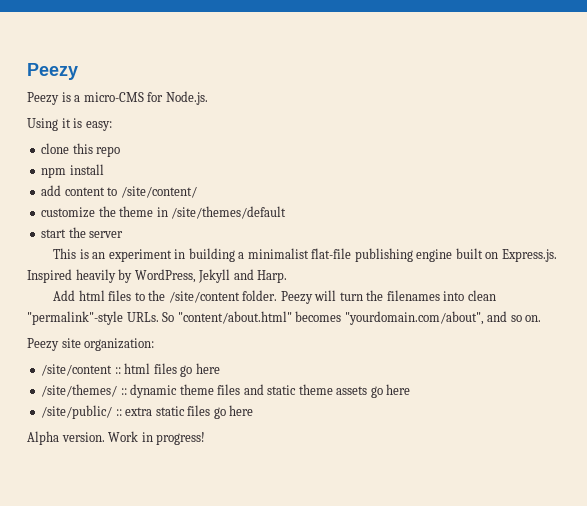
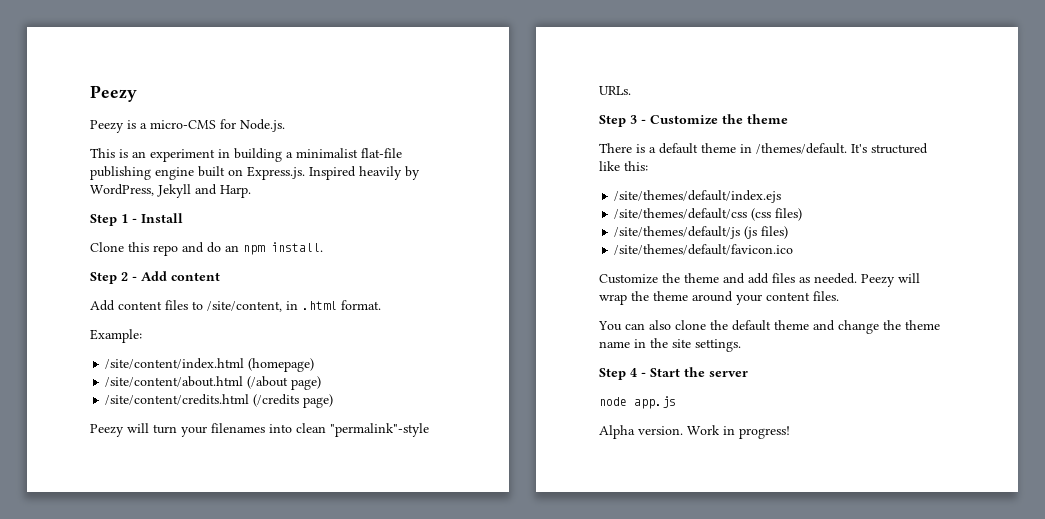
- Using it is easy:
- clone this repo
- npm install
- add content to /site/content/
- customize the theme in /site/themes/default
- start the server
- Add html files to the /site/content folder. Peezy will turn the filenames into clean "permalink"-style URLs. So "content/about.html" becomes "yourdomain.com/about", and so on.
- Peezy site organization:
- /site/content :: html files go here
- /site/themes/ :: dynamic theme files and static theme assets go here
- /site/public/ :: extra static files go here
+ Step 1 - Install
+ Clone this repo and do an npm install.
+ Step 2 - Add content
+ Add content files to /site/content, in .html format.
+ Example:
+ /site/content/index.html (homepage)
+ /site/content/about.html (/about page)
+ /site/content/credits.html (/credits page)
+ Peezy will turn your filenames into clean "permalink"-style URLs.
+ Step 3 - Customize the theme
+ There is a default theme in /themes/default. It's structured like this:
+ /site/themes/default/index.ejs
+ /site/themes/default/css (css files)
+ /site/themes/default/js (js files)
+ /site/themes/default/favicon.ico
+ Customize the theme and add files as needed. Peezy will wrap the theme around your content files.
+ You can also clone the default theme and change the theme name in the site settings.
+ Step 4 - Start the server
+ node app.js

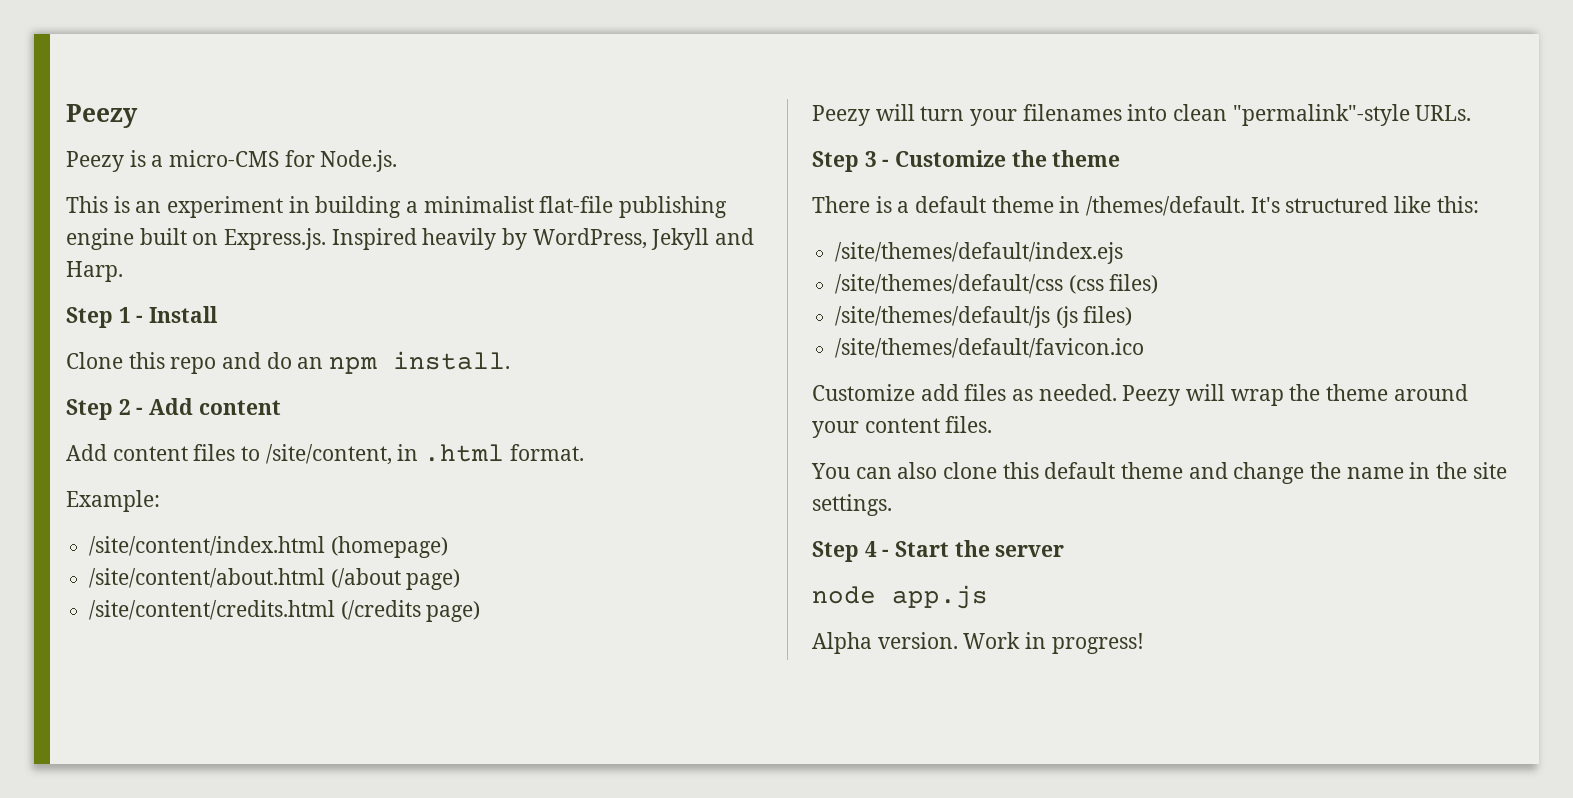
- Customize the theme and add files as needed.
+ Customize add files as needed.
- You can also clone the default theme and change the theme name in the site settings.
+ You can also clone this default theme and change the name in the site settings.

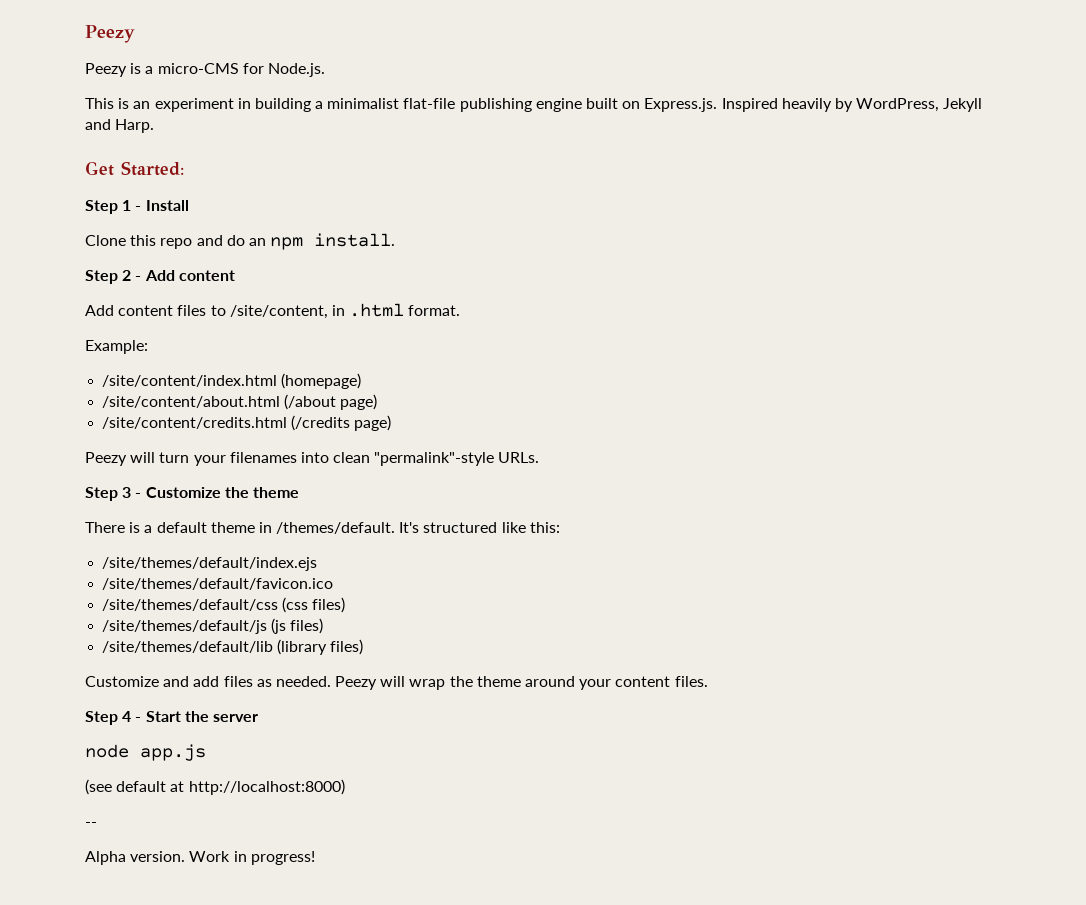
+ Get Started:
+ /site/themes/default/favicon.ico
- /site/themes/default/favicon.ico
- Customize add files as needed.
+ /site/themes/default/lib (library files)
+ Customize and add files as needed.
- You can also clone this default theme and change the name in the site settings.
+ (see default at http://localhost:8000)
+ --

